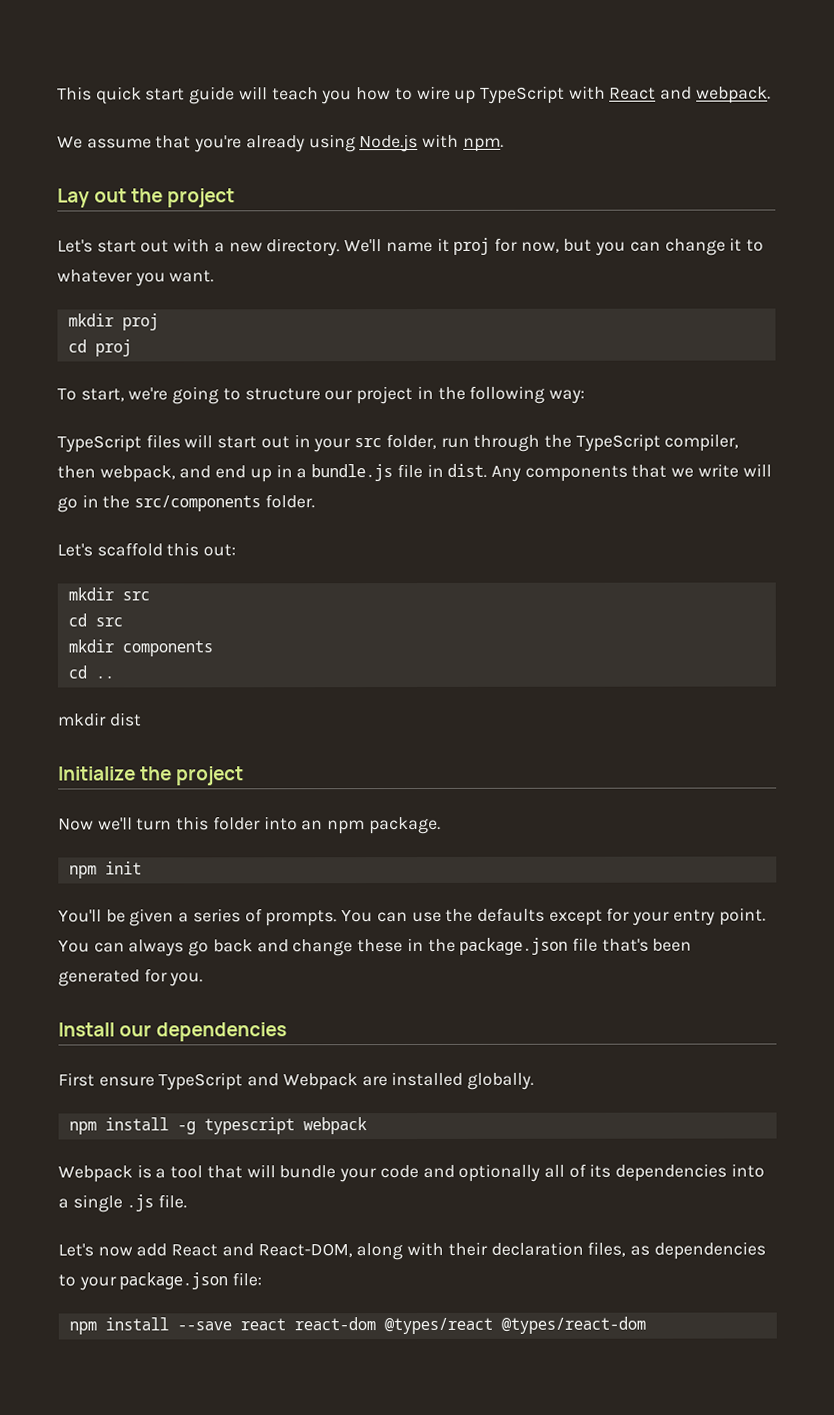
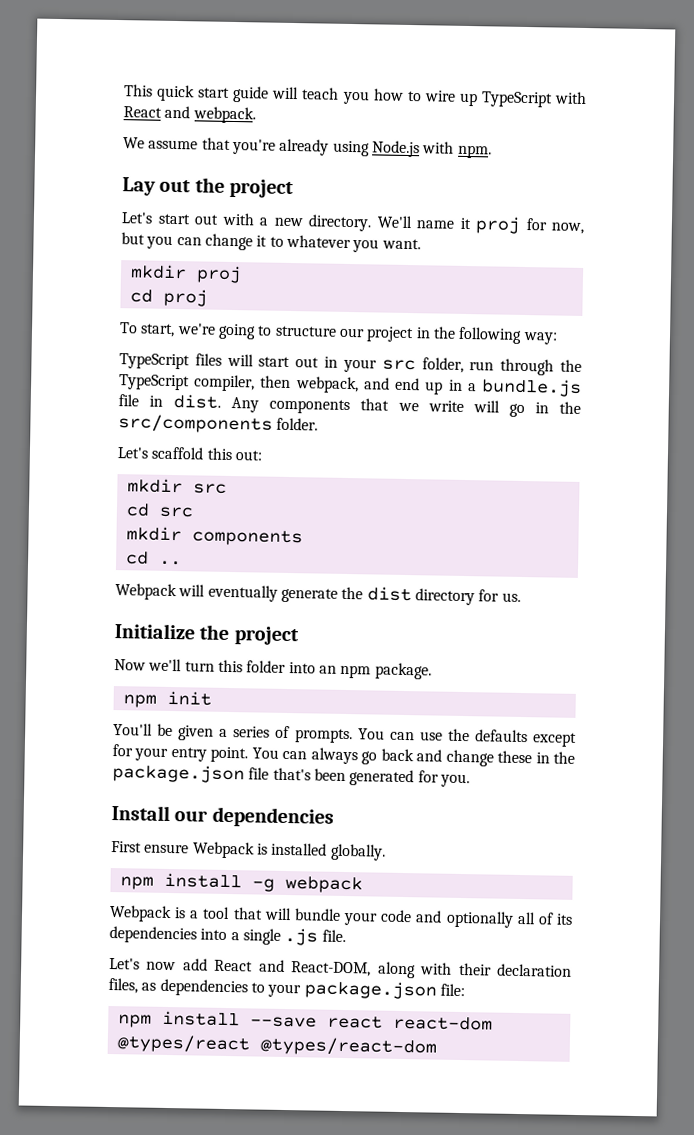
- mkdir dist
+ Webpack will eventually generate the dist directory for us.
- First ensure TypeScript and Webpack are installed globally.
+ First ensure Webpack is installed globally.
- npm install -g typescript webpack
+ npm install -g webpack

